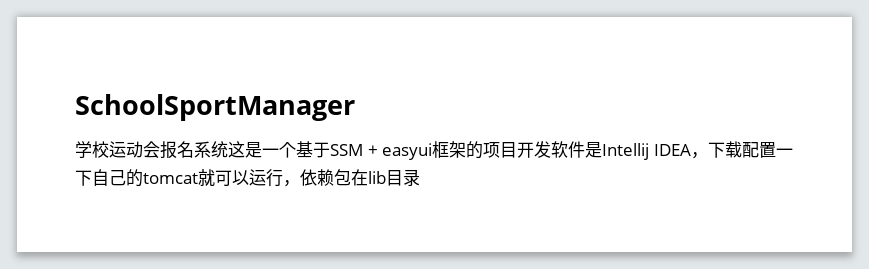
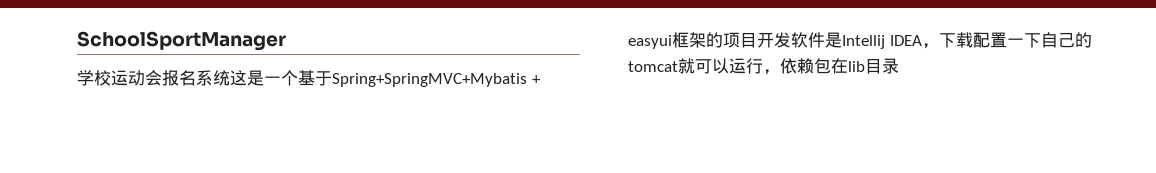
- 学校运动会报名系统这是一个基于SSM + easyui框架的项目开发软件是Intellij IDEA，下载配置一下自己的tomcat就可以运行，依赖包在lib目录
+ 学校运动会报名系统这是一个基于Spring+SpringMVC+Mybatis + easyui框架的项目开发软件是Intellij IDEA，下载配置一下自己的tomcat就可以运行，依赖包在lib目录

